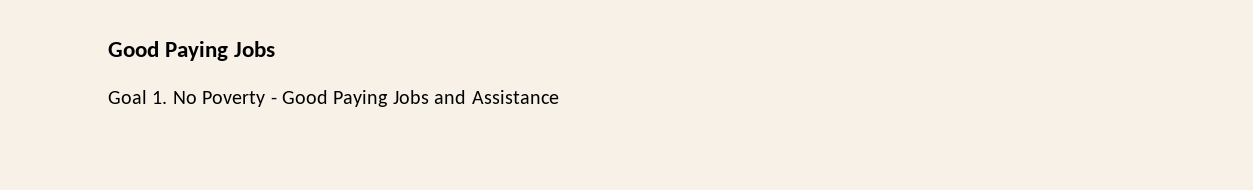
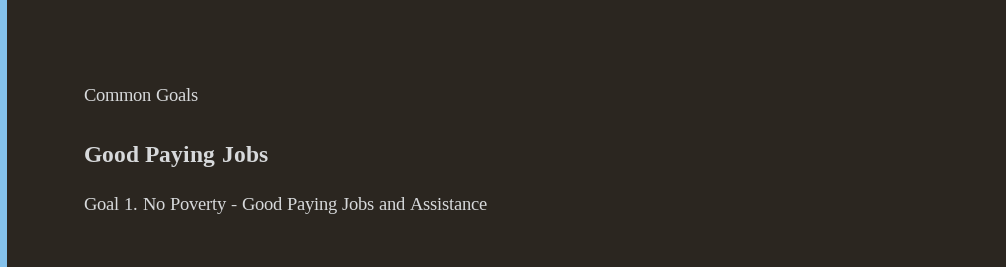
+ Common Goals

